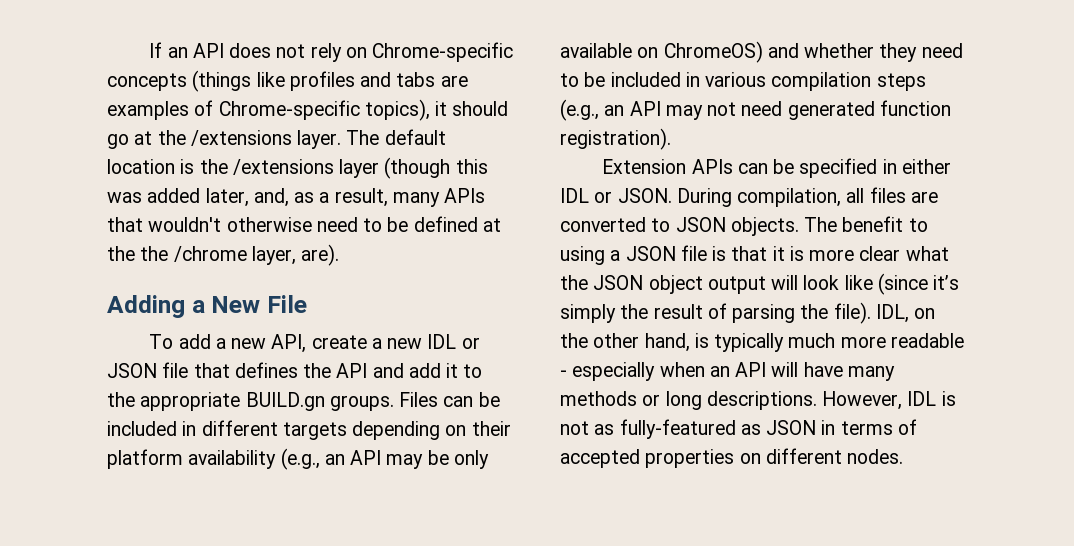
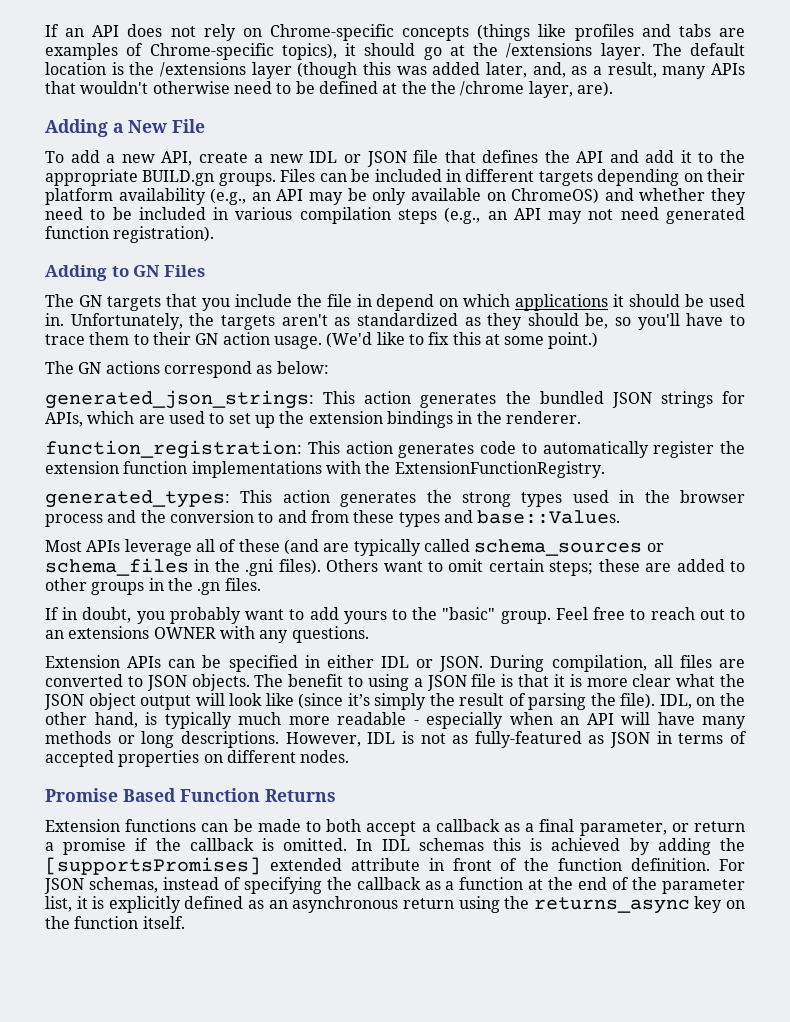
+ Adding to GN Files
+ The GN targets that you include the file in depend on which applications it should be used in. Unfortunately, the targets aren't as standardized as they should be, so you'll have to trace them to their GN action usage. (We'd like to fix this at some point.)
+ The GN actions correspond as below:
+ generated_json_strings: This action generates the bundled JSON strings for APIs, which are used to set up the extension bindings in the renderer.
+ function_registration: This action generates code to automatically register the extension function implementations with the ExtensionFunctionRegistry.
+ generated_types: This action generates the strong types used in the browser process and the conversion to and from these types and base::Values.
+ Most APIs leverage all of these (and are typically called schema_sources or schema_files in the .gni files). Others want to omit certain steps; these are added to other groups in the .gn files.
+ If in doubt, you probably want to add yours to the "basic" group. Feel free to reach out to an extensions OWNER with any questions.
+ Promise Based Function Returns
+ Extension functions can be made to both accept a callback as a final parameter, or return a promise if the callback is omitted. In IDL schemas this is achieved by adding the [supportsPromises] extended attribute in front of the function definition. For JSON schemas, instead of specifying the callback as a function at the end of the parameter list, it is explicitly defined as an asynchronous return using the returns_async key on the function itself.

